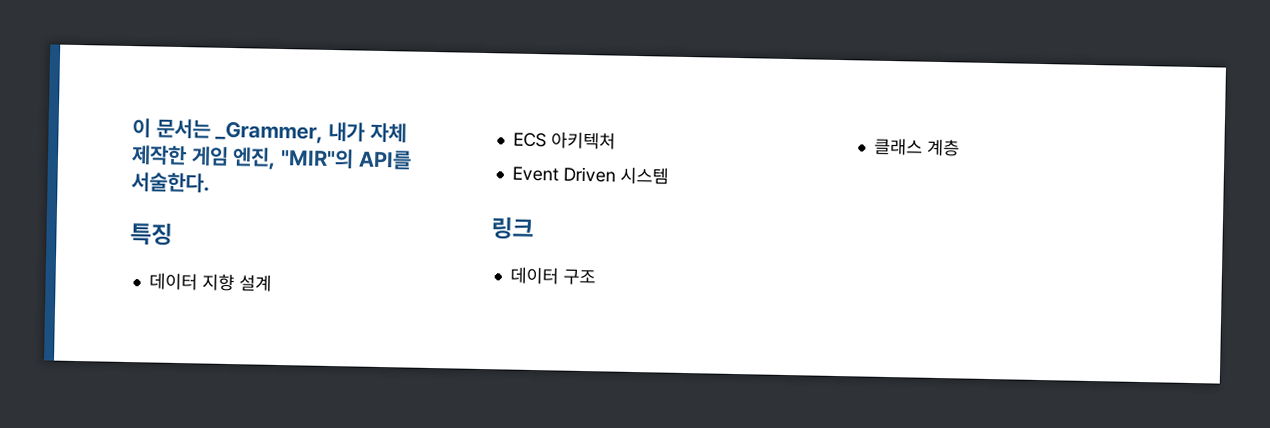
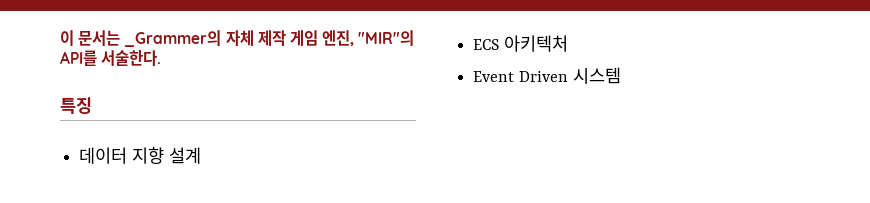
- 이 문서는 _Grammer, 내가 자체 제작한 게임 엔진, "MIR"의 API를 서술한다.
+ 이 문서는 _Grammer의 자체 제작 게임 엔진, "MIR"의 API를 서술한다.
- 링크
- 데이터 구조
- 클래스 계층

